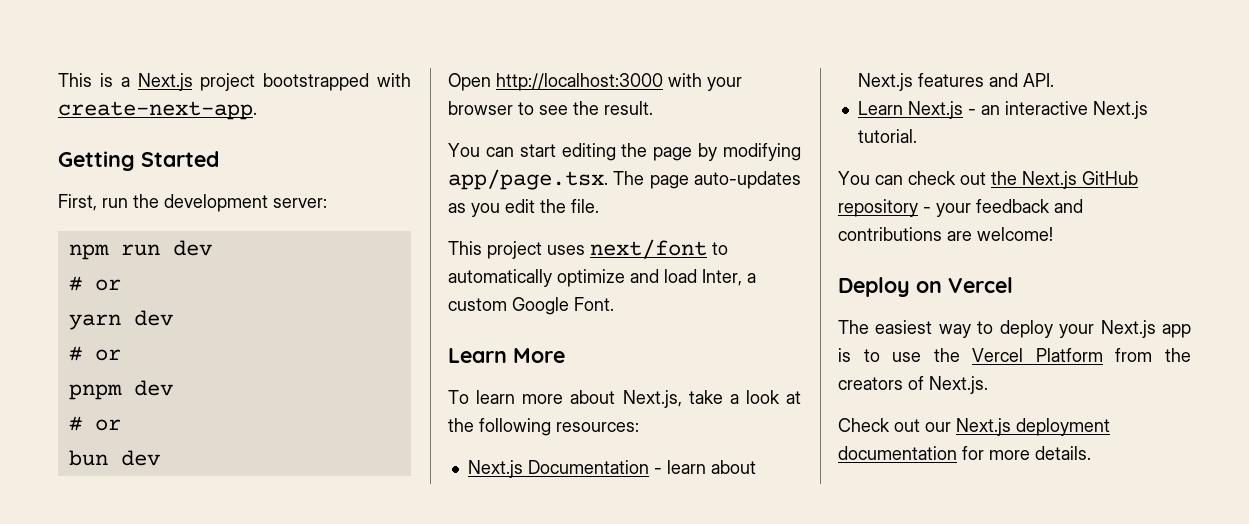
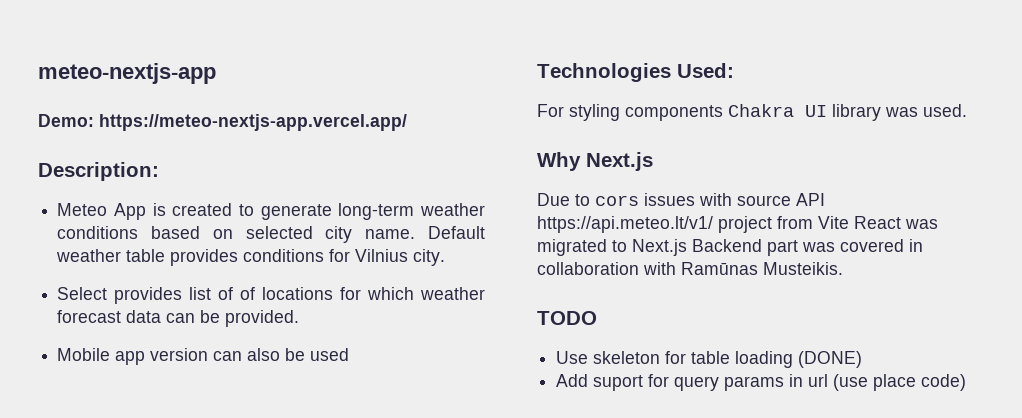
- This is a Next.js project bootstrapped with create-next-app.
- Getting Started
- First, run the development server:
- npm run dev
- # or
- yarn dev
- # or
- pnpm dev
- # or
- bun dev
- Open http://localhost:3000 with your browser to see the result.
- You can start editing the page by modifying app/page.tsx. The page auto-updates as you edit the file.
- This project uses next/font to automatically optimize and load Inter, a custom Google Font.
- Learn More
- To learn more about Next.js, take a look at the following resources:
- Next.js Documentation - learn about Next.js features and API.
- Learn Next.js - an interactive Next.js tutorial.
- You can check out the Next.js GitHub repository - your feedback and contributions are welcome!
- Deploy on Vercel
- The easiest way to deploy your Next.js app is to use the Vercel Platform from the creators of Next.js.
- Check out our Next.js deployment documentation for more details.
+ meteo-nextjs-app
+ Demo: https://meteo-nextjs-app.vercel.app/
+ Description:
+ Meteo App is created to generate long-term weather conditions based on selected city name. Default weather table provides conditions for Vilnius city.
+ Select provides list of of locations for which weather forecast data can be provided.
+ Mobile app version can also be used
+ Technologies Used:
+ For styling components Chakra UI library was used.
+ Why Next.js
+ Due to cors issues with source API https://api.meteo.lt/v1/ project from Vite React was migrated to Next.js Backend part was covered in collaboration with Ramūnas Musteikis.
+ TODO
+ Use skeleton for table loading (DONE)
+ Add suport for query params in url (use place code)

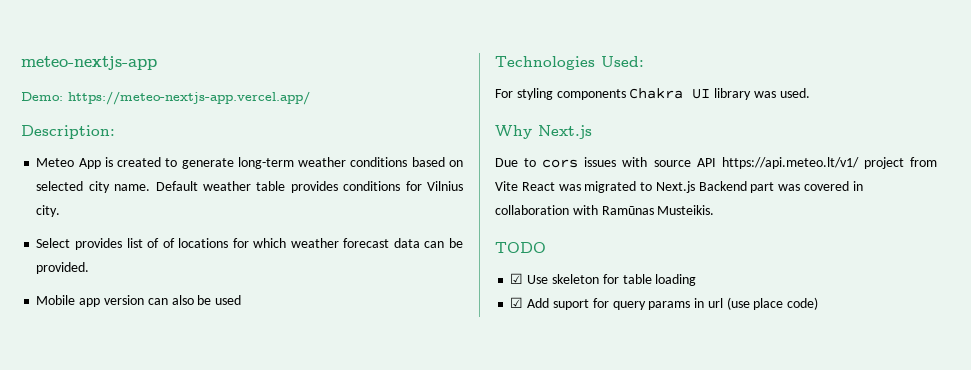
- Use skeleton for table loading (DONE)
- Add suport for query params in url (use place code)
+ ☑ Use skeleton for table loading
+ ☑ Add suport for query params in url (use place code)

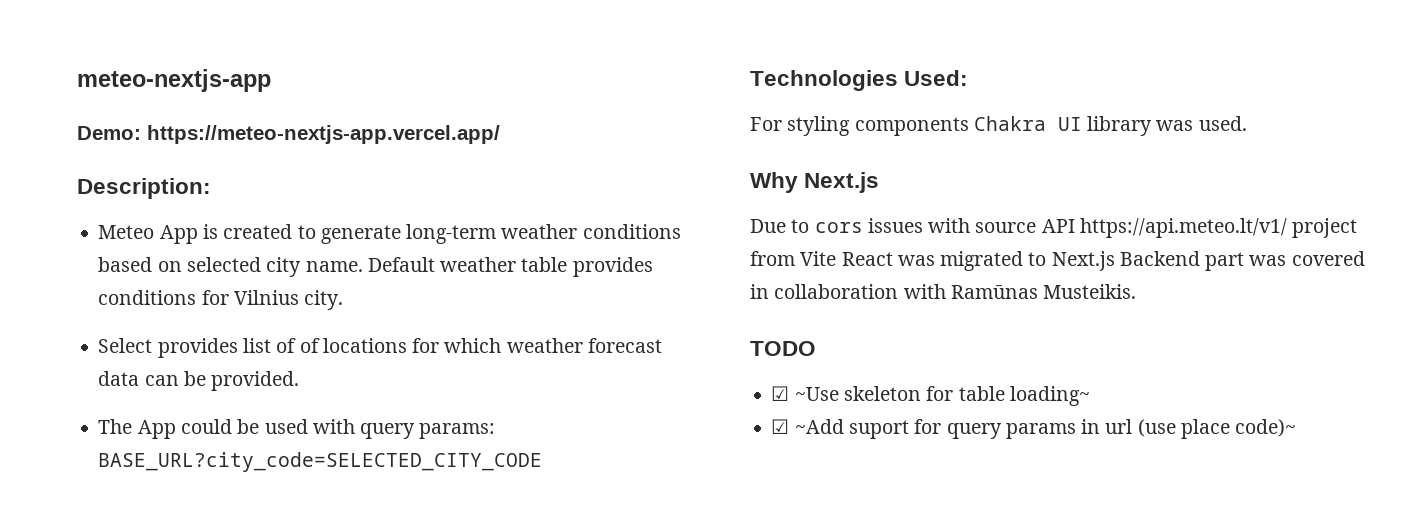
- Mobile app version can also be used
+ The App could be used with query params: BASE_URL?city_code=SELECTED_CITY_CODE
- ☑ Use skeleton for table loading
- ☑ Add suport for query params in url (use place code)
+ ☑ ~Use skeleton for table loading~
+ ☑ ~Add suport for query params in url (use place code)~

